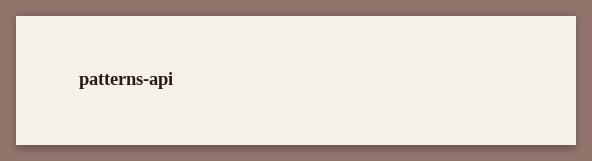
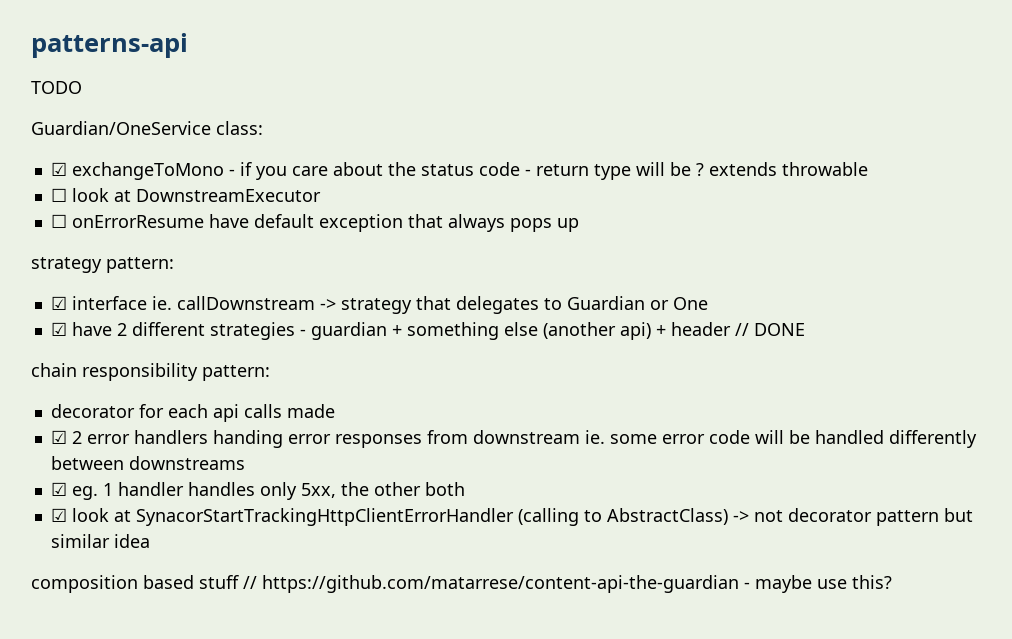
+ TODO
+ Guardian/OneService class:
+ ☑ exchangeToMono - if you care about the status code - return type will be ? extends throwable
+ ☐ look at DownstreamExecutor
+ ☐ onErrorResume have default exception that always pops up
+ strategy pattern:
+ ☑ interface ie. callDownstream -> strategy that delegates to Guardian or One
+ ☑ have 2 different strategies - guardian + something else (another api) + header // DONE
+ chain responsibility pattern:
+ decorator for each api calls made
+ ☑ 2 error handlers handing error responses from downstream ie. some error code will be handled differently between downstreams
+ ☑ eg. 1 handler handles only 5xx, the other both
+ ☑ look at SynacorStartTrackingHttpClientErrorHandler (calling to AbstractClass) -> not decorator pattern but similar idea
+ composition based stuff // https://github.com/matarrese/content-api-the-guardian - maybe use this?

